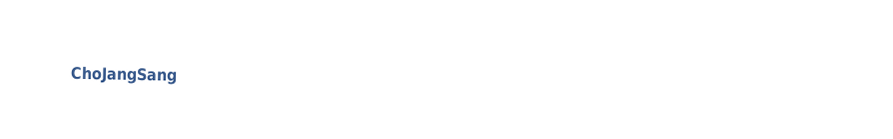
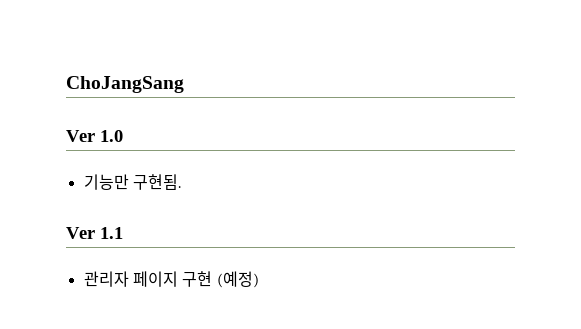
+ Ver 1.0
+ 기능만 구현됨.
+ Ver 1.1
+ 관리자 페이지 구현 (예정)

